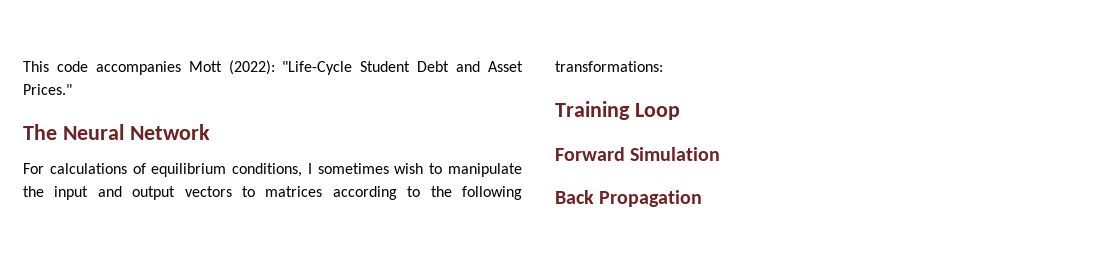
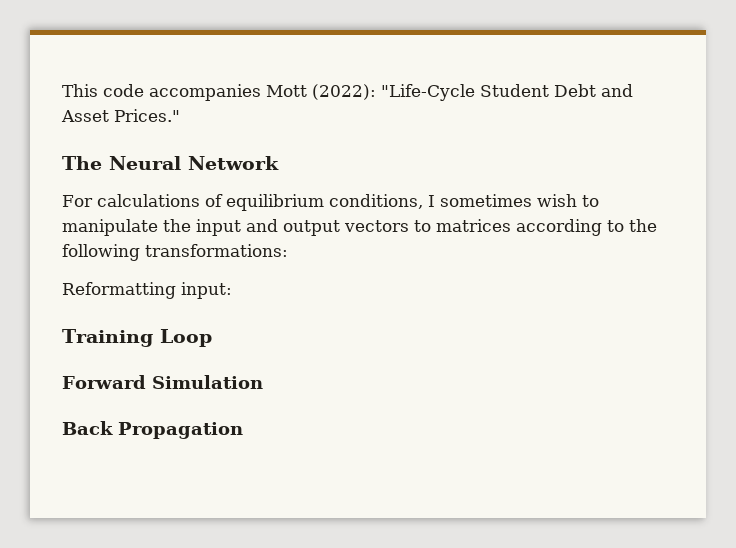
+ Reformatting input:

